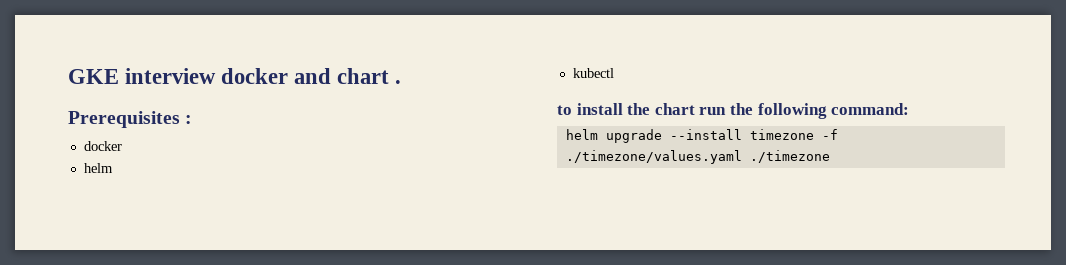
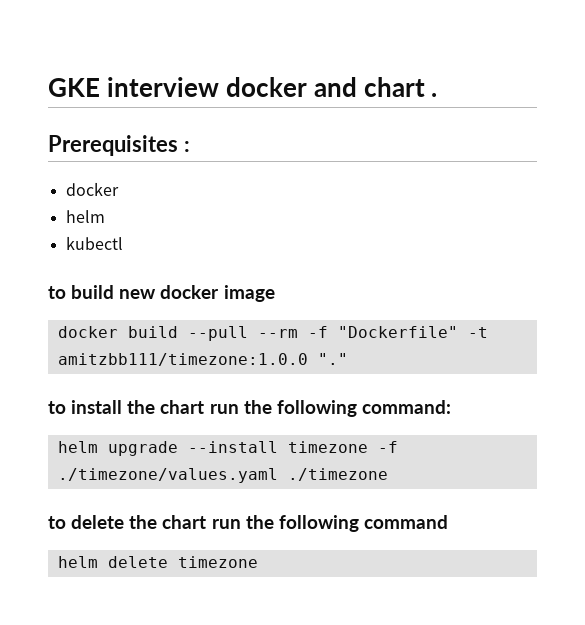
+ to build new docker image
+ docker build --pull --rm -f "Dockerfile" -t amitzbb111/timezone:1.0.0 "."
+ to delete the chart run the following command
+ helm delete timezone

